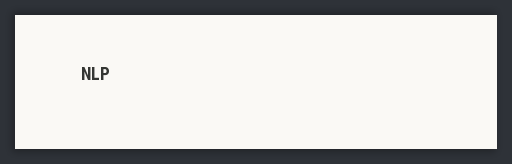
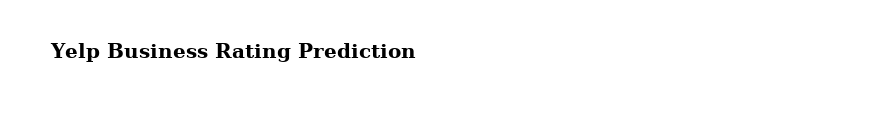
- NLP
+ Yelp Business Rating Prediction

